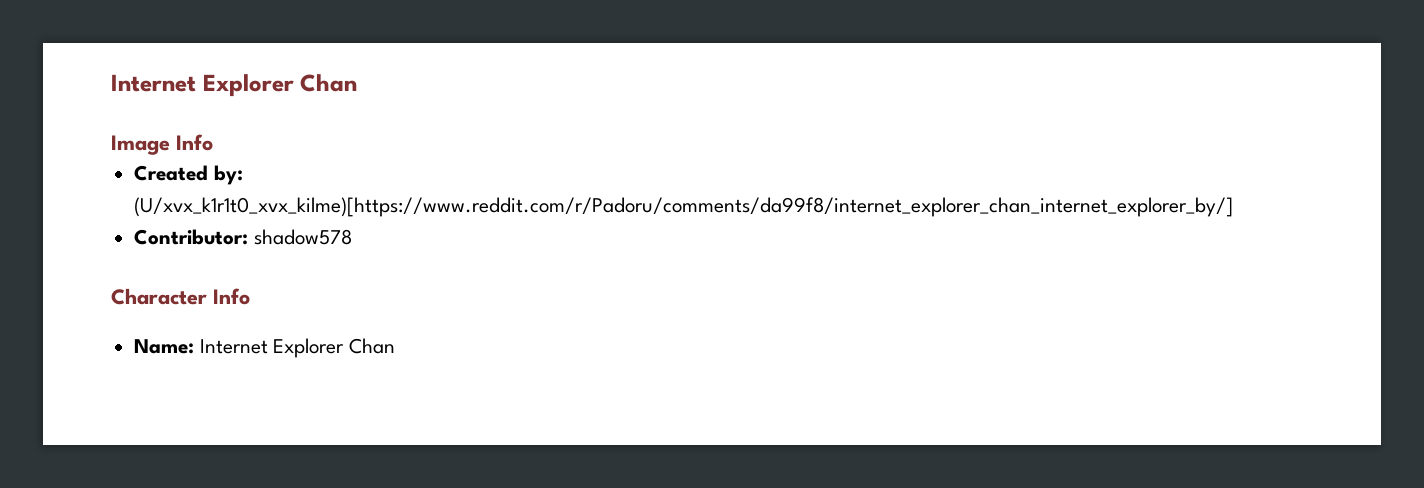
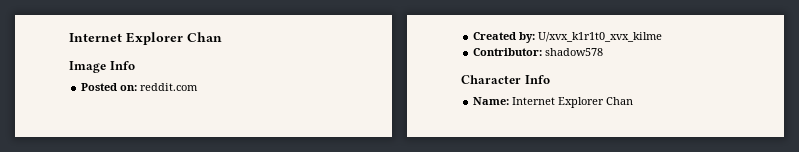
+ Posted on: reddit.com
- Created by: (U/xvx_k1r1t0_xvx_kilme)[https://www.reddit.com/r/Padoru/comments/da99f8/internet_explorer_chan_internet_explorer_by/]
+ Created by: U/xvx_k1r1t0_xvx_kilme

